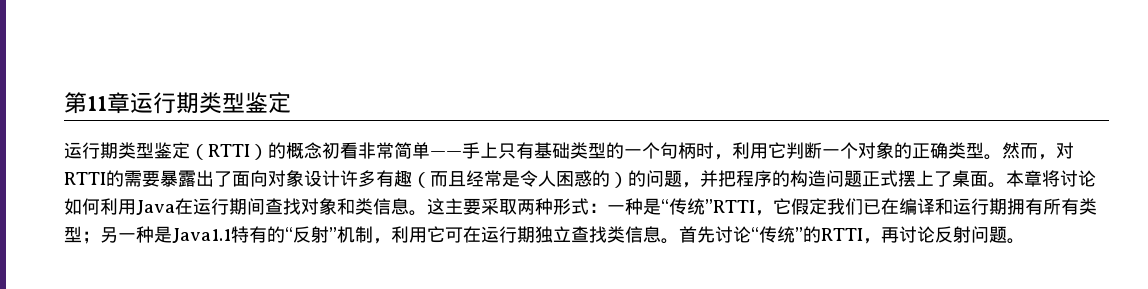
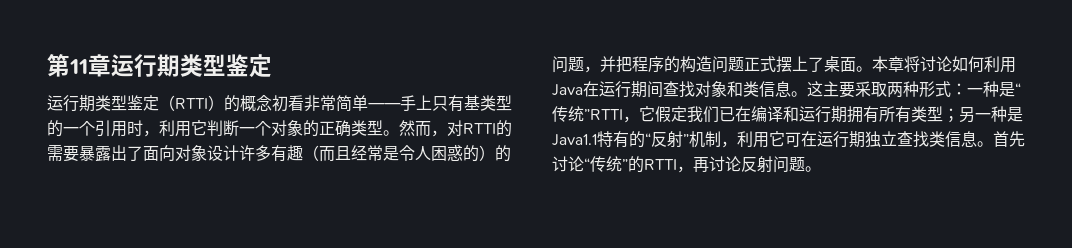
- 运行期类型鉴定（RTTI）的概念初看非常简单——手上只有基础类型的一个句柄时，利用它判断一个对象的正确类型。
+ 运行期类型鉴定（RTTI）的概念初看非常简单——手上只有基类型的一个引用时，利用它判断一个对象的正确类型。

